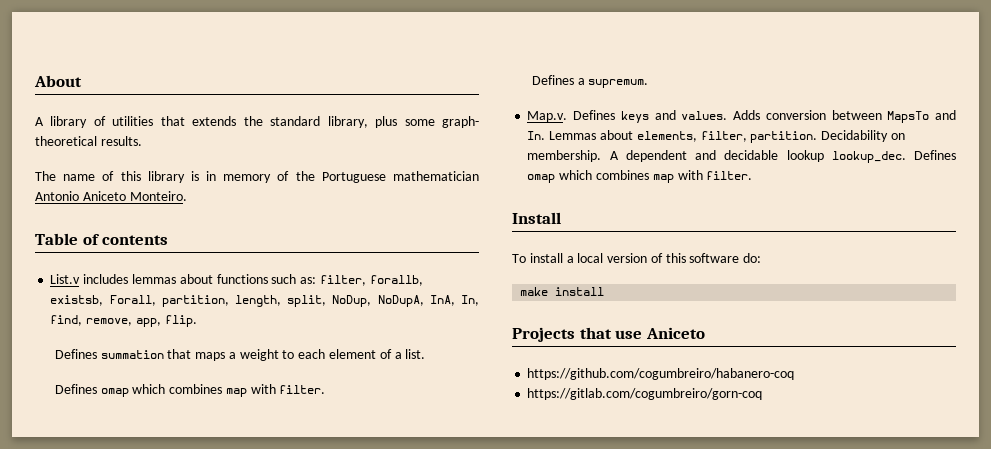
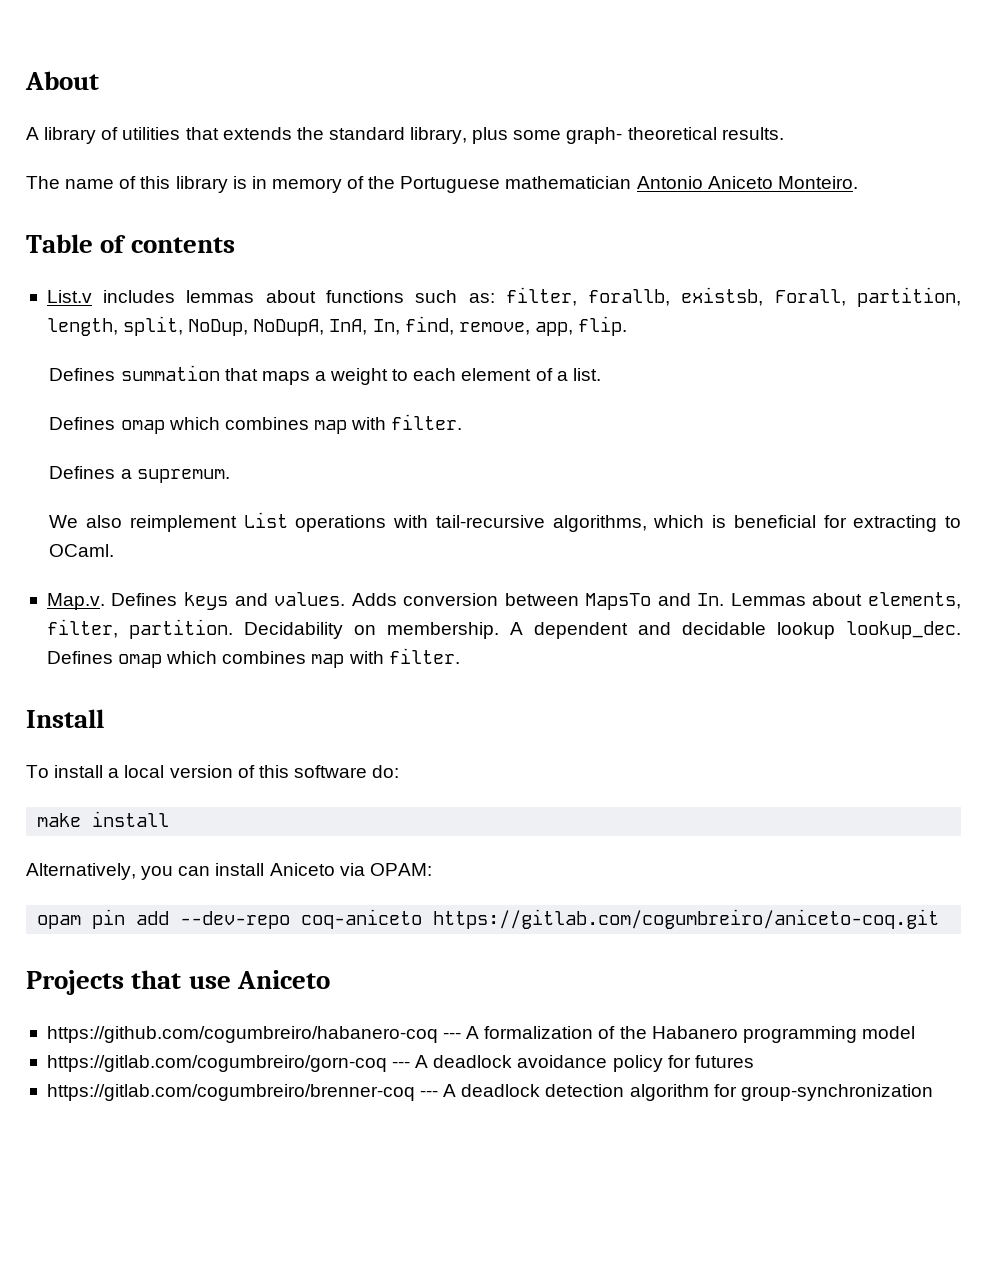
+ We also reimplement List operations with tail-recursive algorithms, which is beneficial for extracting to OCaml.
+ Alternatively, you can install Aniceto via OPAM:
+ opam pin add --dev-repo coq-aniceto https://gitlab.com/cogumbreiro/aniceto-coq.git
- https://github.com/cogumbreiro/habanero-coq
- https://gitlab.com/cogumbreiro/gorn-coq
+ https://github.com/cogumbreiro/habanero-coq --- A formalization of the Habanero programming model
+ https://gitlab.com/cogumbreiro/gorn-coq --- A deadlock avoidance policy for futures
+ https://gitlab.com/cogumbreiro/brenner-coq --- A deadlock detection algorithm for group-synchronization

